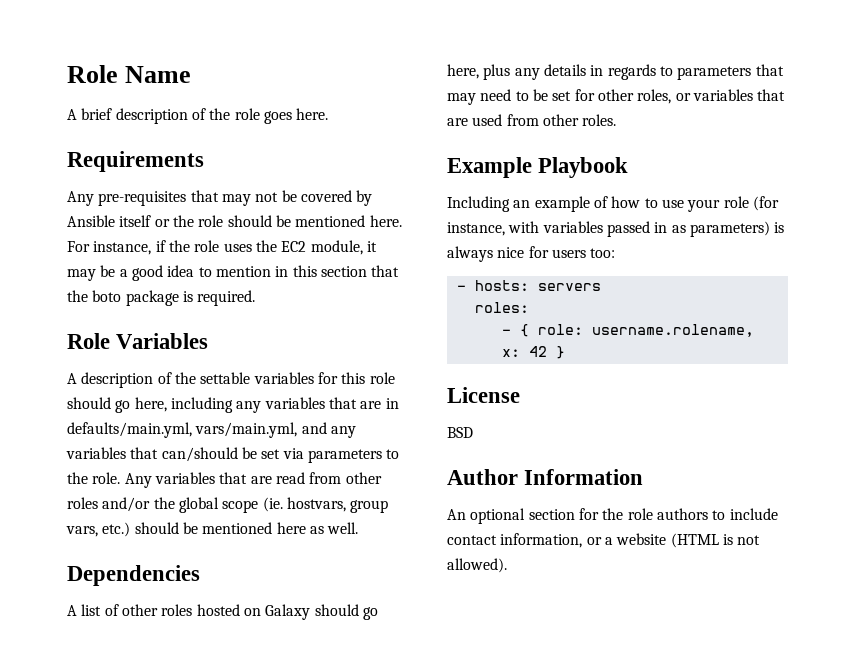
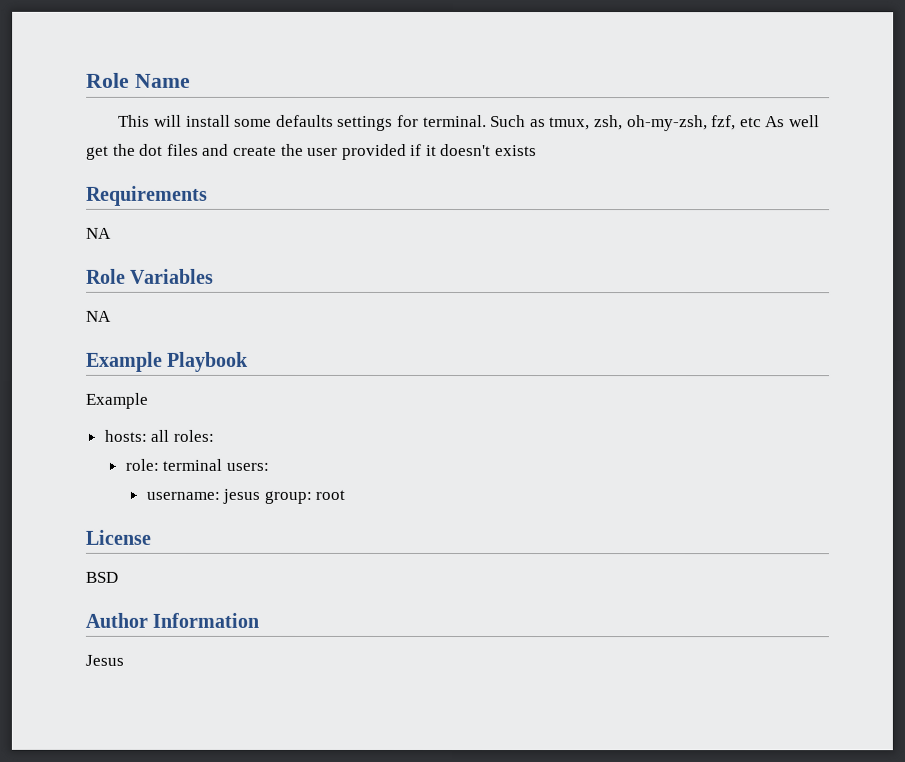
- A brief description of the role goes here.
+ This will install some defaults settings for terminal. Such as tmux, zsh, oh-my-zsh, fzf, etc As well get the dot files and create the user provided if it doesn't exists
  Requirements
- Any pre-requisites that may not be covered by Ansible itself or the role should be mentioned here. For instance, if the role uses the EC2 module, it may be a good idea to mention in this section that the boto package is required.
+ NA
  Role Variables
- A description of the settable variables for this role should go here, including any variables that are in defaults/main.yml, vars/main.yml, and any variables that can/should be set via parameters to the role. Any variables that are read from other roles and/or the global scope (ie. hostvars, group vars, etc.) should be mentioned here as well.
- Dependencies
- A list of other roles hosted on Galaxy should go here, plus any details in regards to parameters that may need to be set for other roles, or variables that are used from other roles.
+ NA
  Example Playbook
- Including an example of how to use your role (for instance, with variables passed in as parameters) is always nice for users too:
- - hosts: servers
- roles:
- - { role: username.rolename, x: 42 }
+ Example
+ hosts: all roles:
+ role: terminal users:
+ username: jesus group: root
  License
  BSD
  Author Information
- An optional section for the role authors to include contact information, or a website (HTML is not allowed).
+ Jesus

